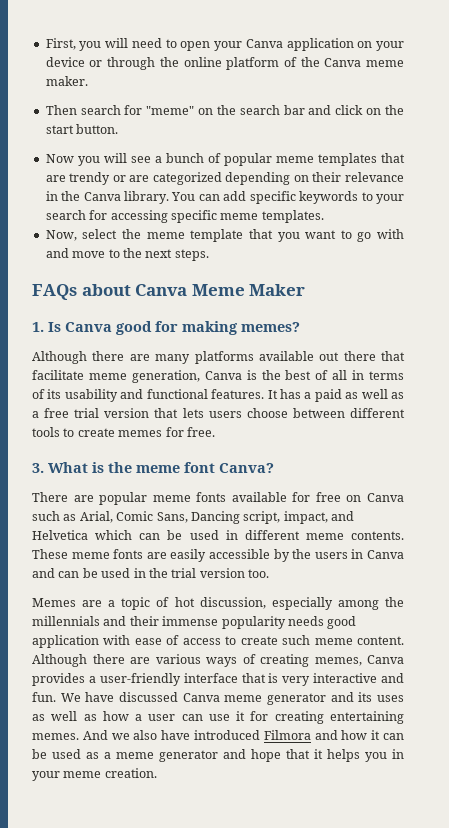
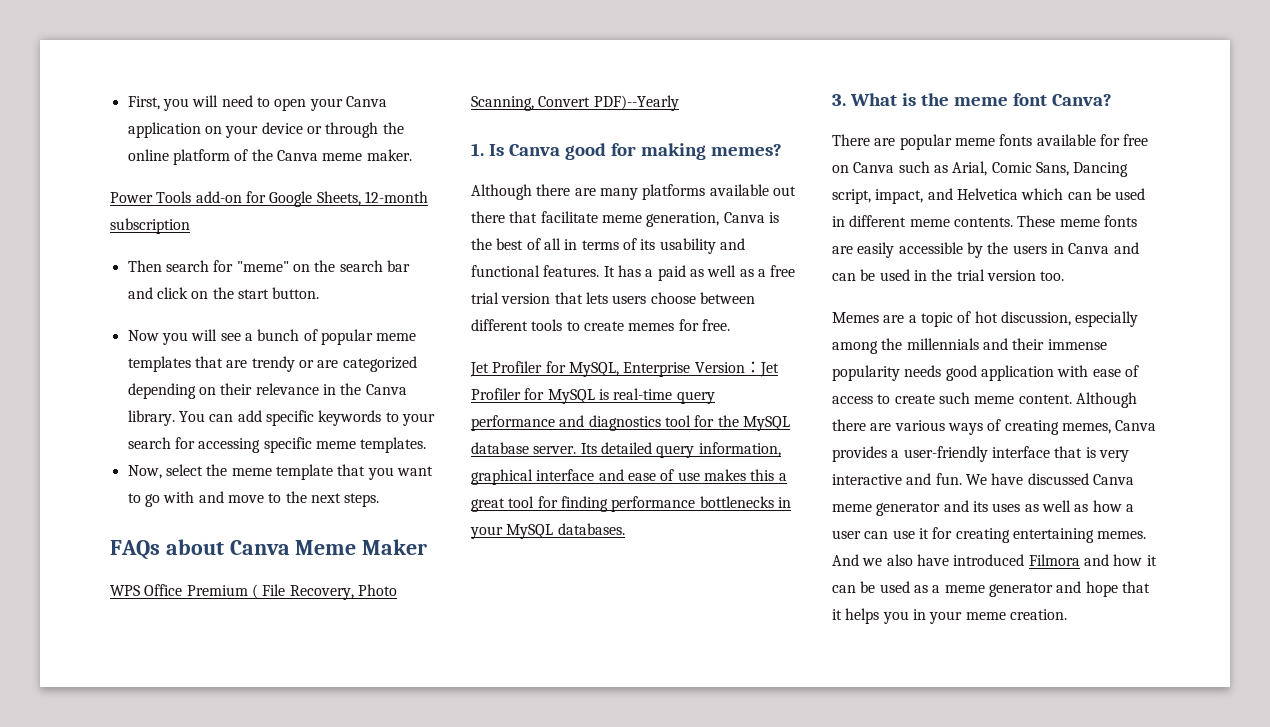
+ Power Tools add-on for Google Sheets, 12-month subscription
+ WPS Office Premium ( File Recovery, Photo Scanning, Convert PDF)--Yearly
+ Jet Profiler for MySQL, Enterprise Version：Jet Profiler for MySQL is real-time query performance and diagnostics tool for the MySQL database server. Its detailed query information, graphical interface and ease of use makes this a great tool for finding performance bottlenecks in your MySQL databases.

